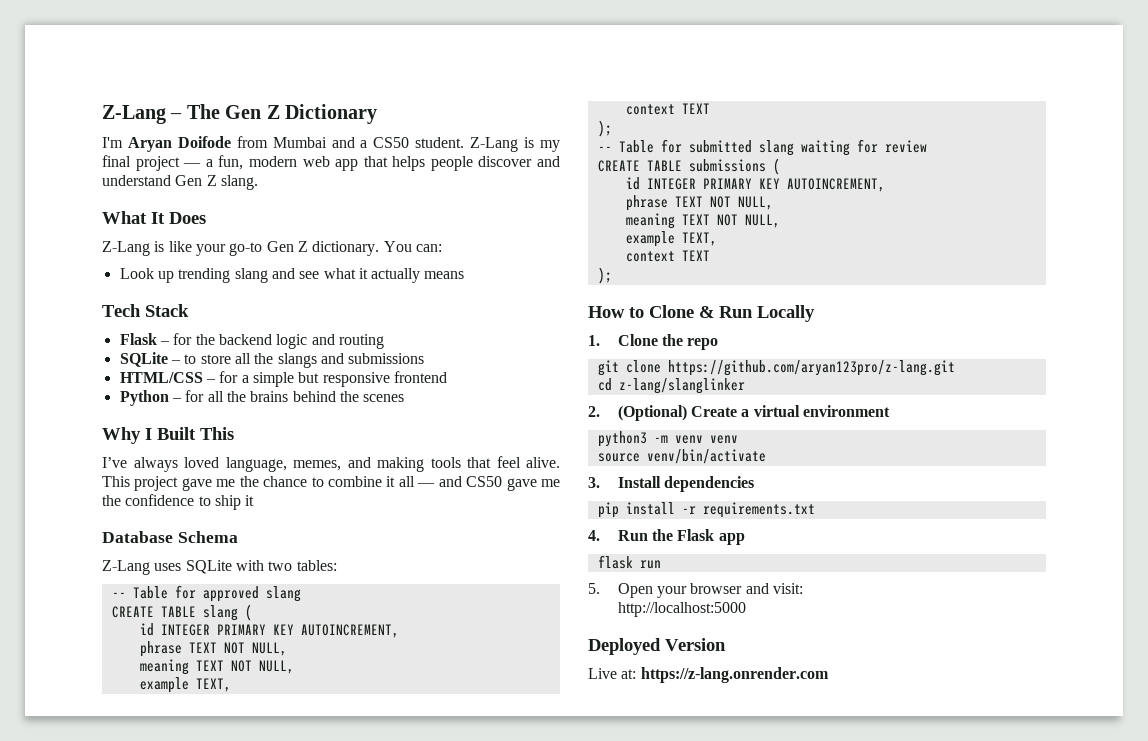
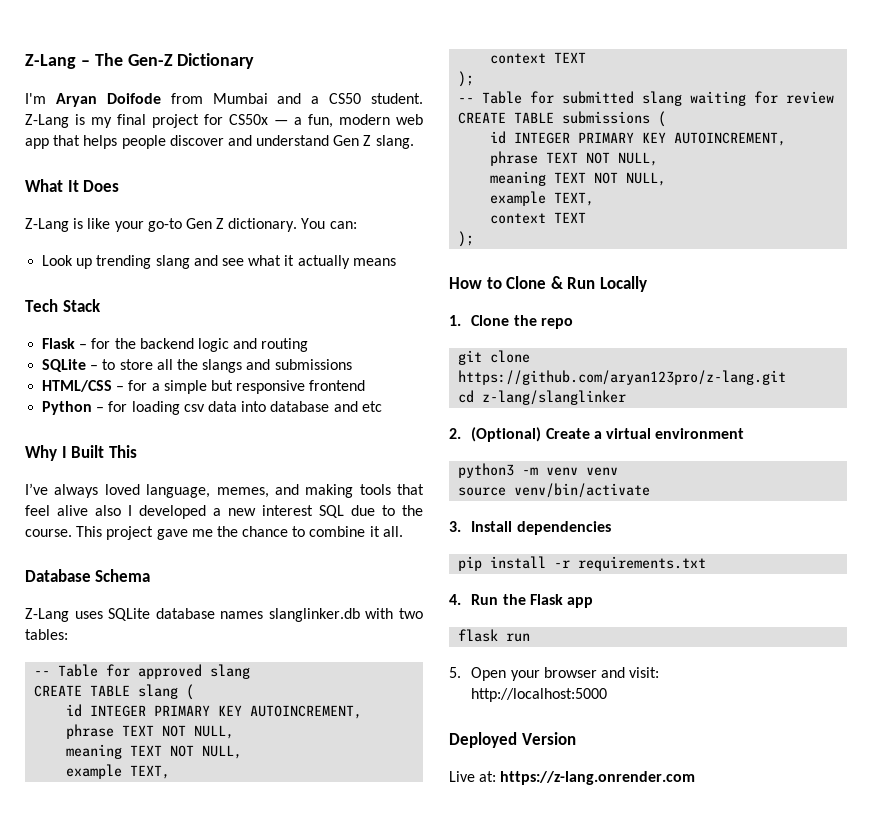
- Z-Lang – The Gen Z Dictionary
+ Z-Lang – The Gen-Z Dictionary
- Z-Lang is my final project — a fun, modern web app that helps people discover and understand Gen Z slang.
+ Z-Lang is my final project for CS50x — a fun, modern web app that helps people discover and understand Gen Z slang.
- Python – for all the brains behind the scenes
+ Python – for loading csv data into database and etc
- I’ve always loved language, memes, and making tools that feel alive.
+ I’ve always loved language, memes, and making tools that feel alive also I developed a new interest SQL due to the course.
- This project gave me the chance to combine it all — and CS50 gave me the confidence to ship it
+ This project gave me the chance to combine it all.
- Z-Lang uses SQLite with two tables:
+ Z-Lang uses SQLite database names slanglinker.db with two tables:

